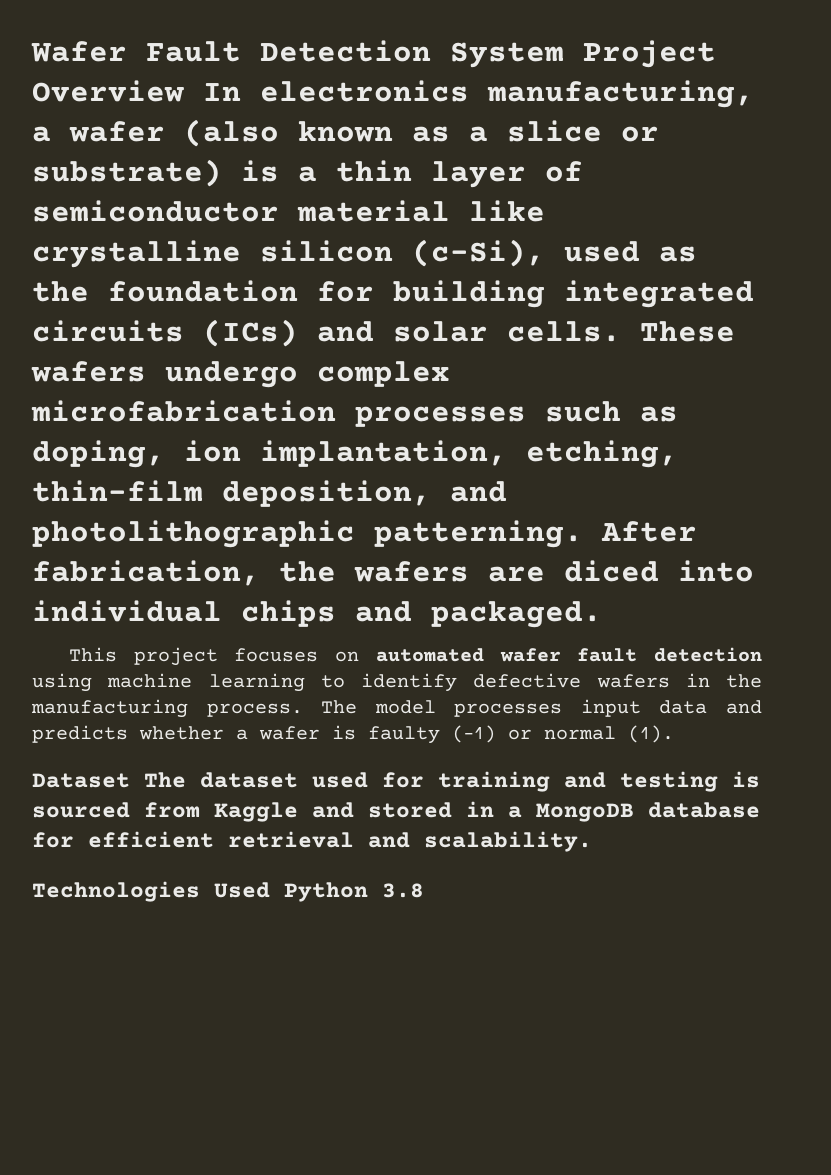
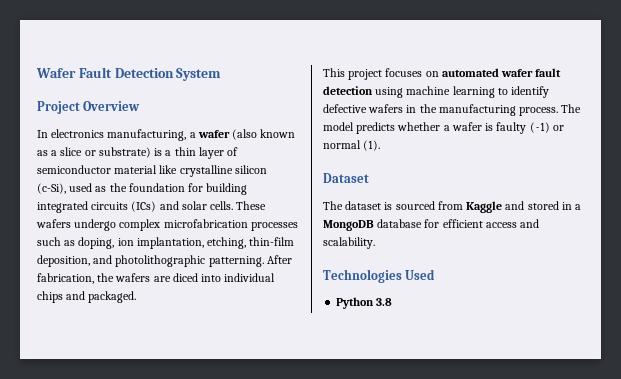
- Wafer Fault Detection System Project Overview In electronics manufacturing, a wafer (also known as a slice or substrate) is a thin layer of semiconductor material like crystalline silicon (c-Si), used as the foundation for building integrated circuits (ICs) and solar cells.
+ Wafer Fault Detection System
+ Project Overview
+ In electronics manufacturing, a wafer (also known as a slice or substrate) is a thin layer of semiconductor material like crystalline silicon (c-Si), used as the foundation for building integrated circuits (ICs) and solar cells.
- The model processes input data and predicts whether a wafer is faulty (-1) or normal (1).
+ The model predicts whether a wafer is faulty (-1) or normal (1).
- Dataset The dataset used for training and testing is sourced from Kaggle and stored in a MongoDB database for efficient retrieval and scalability.
+ Dataset
+ The dataset is sourced from Kaggle and stored in a MongoDB database for efficient access and scalability.
- Technologies Used Python 3.8
+ Technologies Used
+ Python 3.8

